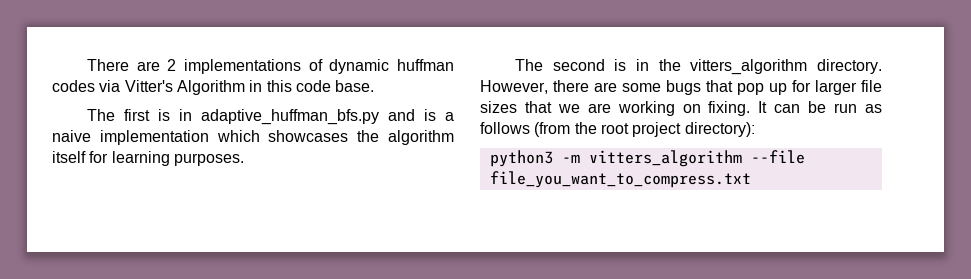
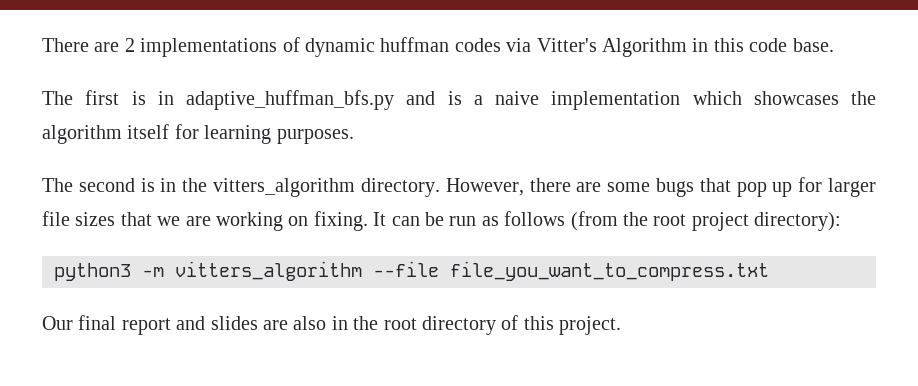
+ Our final report and slides are also in the root directory of this project.

